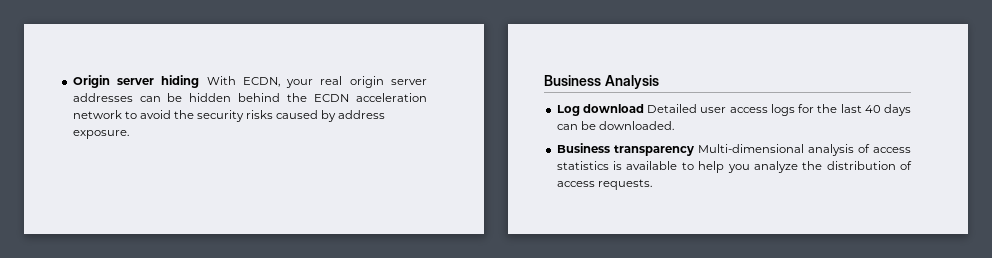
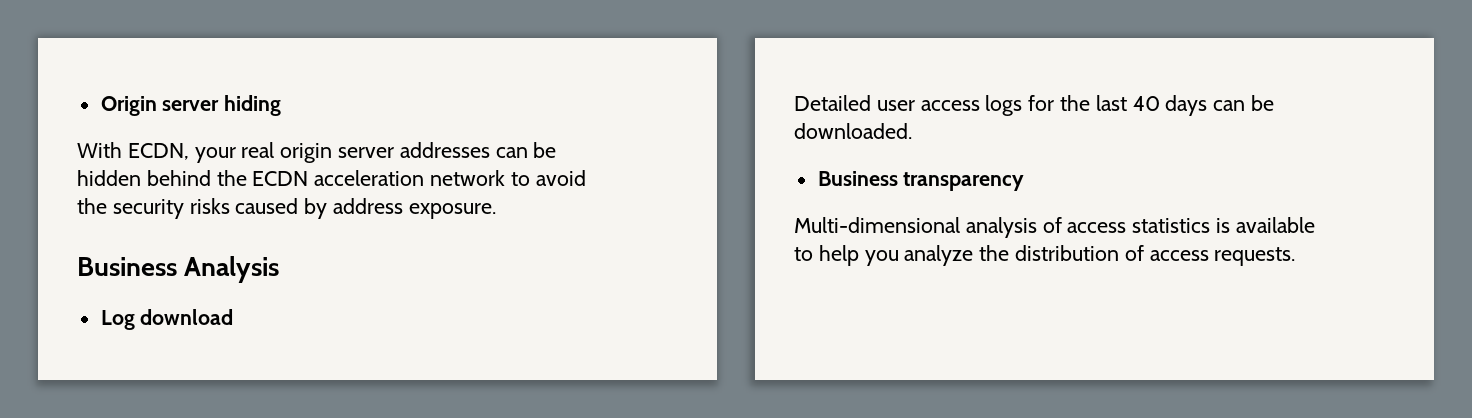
- Origin server hiding With ECDN, your real origin server addresses can be hidden behind the ECDN acceleration network to avoid the security risks caused by address exposure.
+ Origin server hiding
+ With ECDN, your real origin server addresses can be hidden behind the ECDN acceleration network to avoid the security risks caused by address exposure.
- Log download Detailed user access logs for the last 40 days can be downloaded.
+ Log download
+ Detailed user access logs for the last 40 days can be downloaded.
- Business transparency Multi-dimensional analysis of access statistics is available to help you analyze the distribution of access requests.
+ Business transparency
+ Multi-dimensional analysis of access statistics is available to help you analyze the distribution of access requests.

